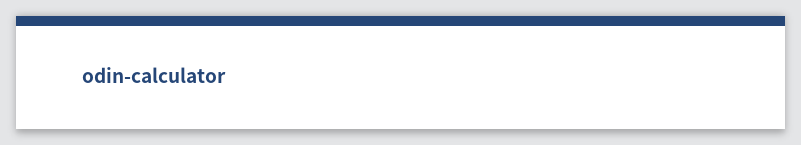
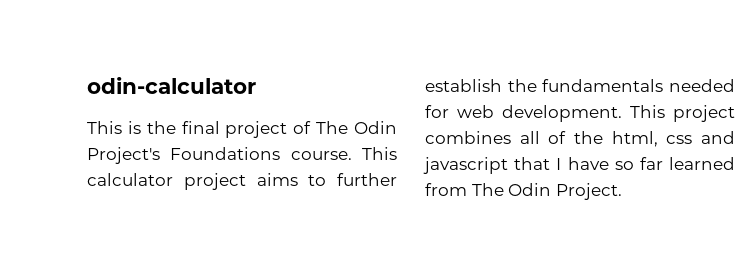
+ This is the final project of The Odin Project's Foundations course. This calculator project aims to further establish the fundamentals needed for web development. This project combines all of the html, css and javascript that I have so far learned from The Odin Project.

